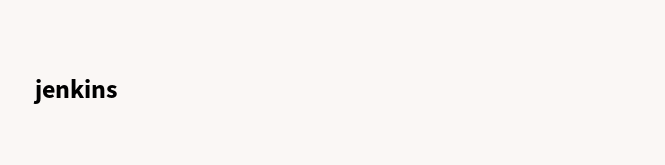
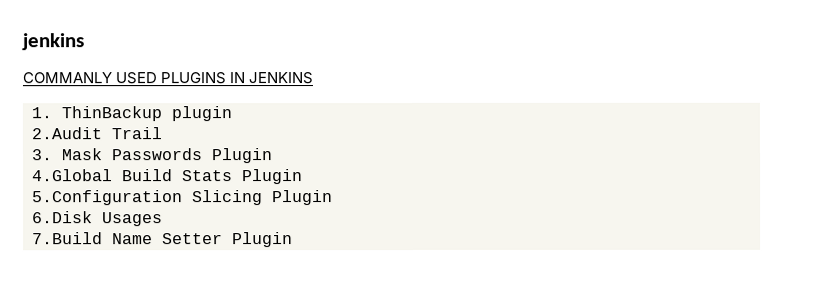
+ COMMANLY USED PLUGINS IN JENKINS
+ 1. ThinBackup plugin
+ 2.Audit Trail
+ 3. Mask Passwords Plugin
+ 4.Global Build Stats Plugin
+ 5.Configuration Slicing Plugin
+ 6.Disk Usages
+ 7.Build Name Setter Plugin

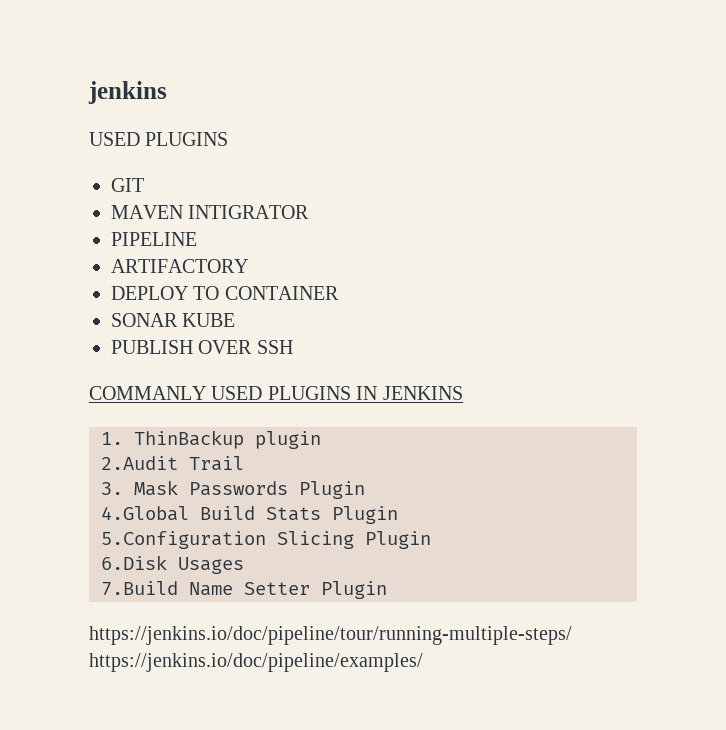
  jenkins
+ USED PLUGINS
+ GIT
+ MAVEN INTIGRATOR
+ PIPELINE
+ ARTIFACTORY
+ DEPLOY TO CONTAINER
+ SONAR KUBE
+ PUBLISH OVER SSH
+ https://jenkins.io/doc/pipeline/tour/running-multiple-steps/ https://jenkins.io/doc/pipeline/examples/

